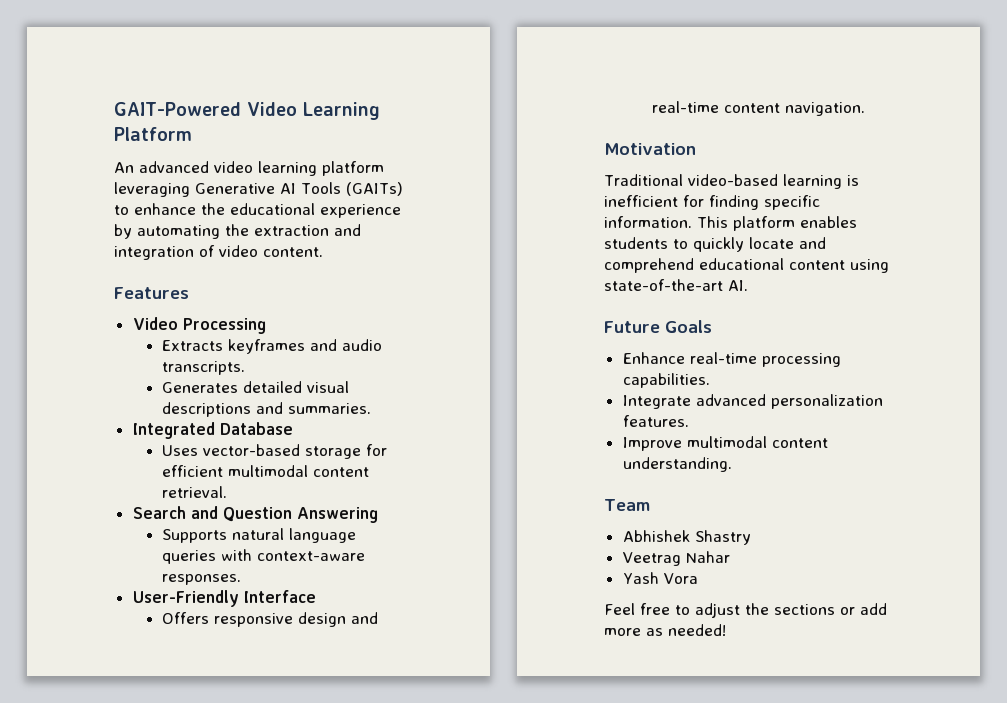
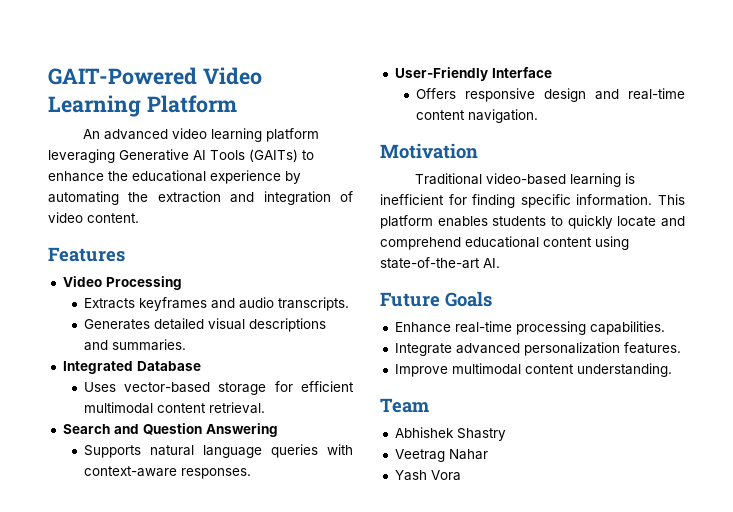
- Feel free to adjust the sections or add more as needed!

